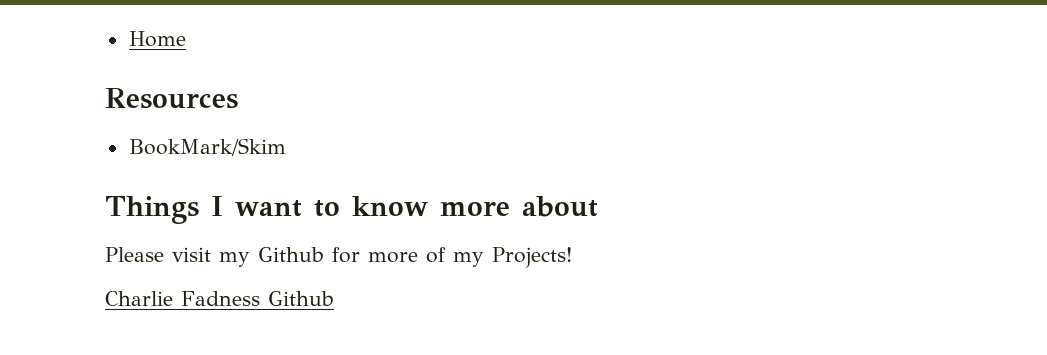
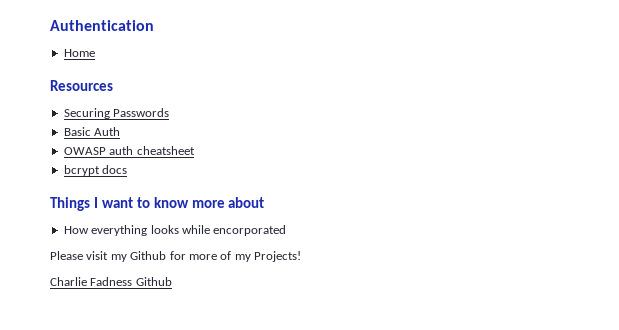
+ Authentication
- BookMark/Skim
+ Securing Passwords
+ Basic Auth
+ OWASP auth cheatsheet
+ bcrypt docs
+ How everything looks while encorporated

